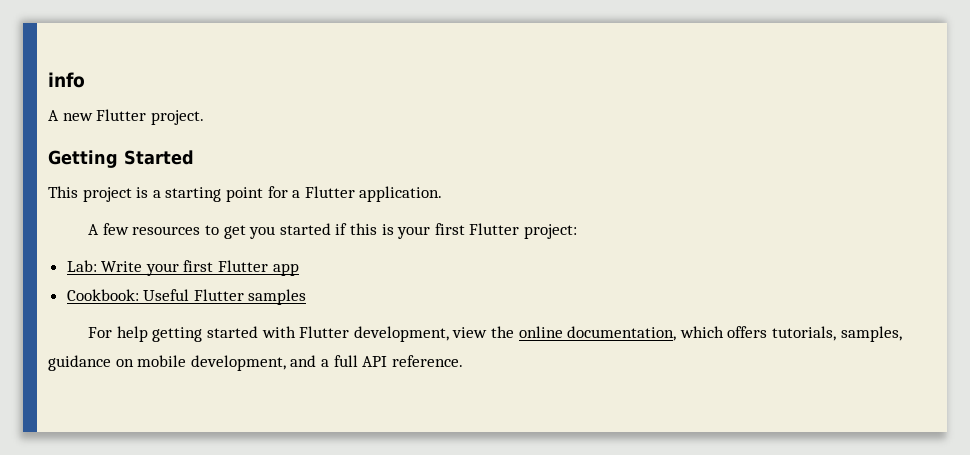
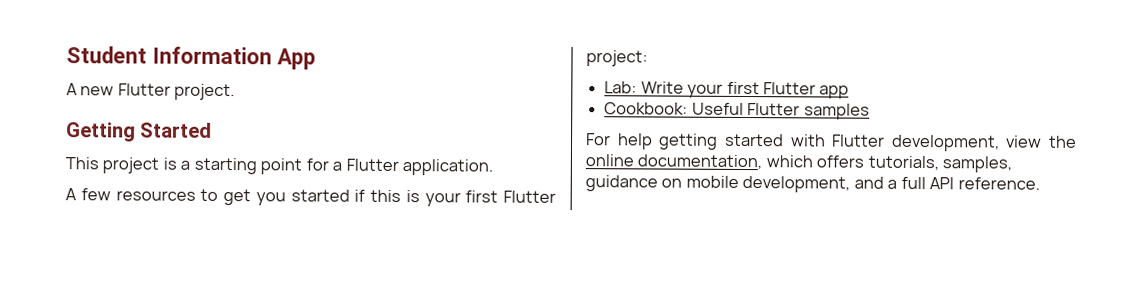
- info
+ Student Information App

